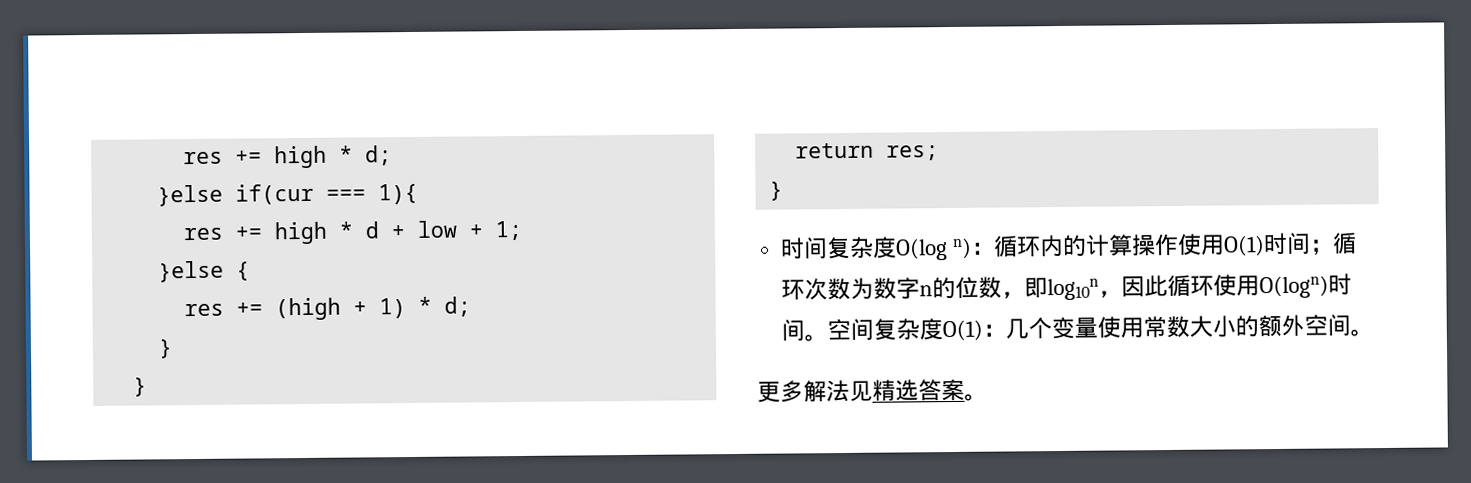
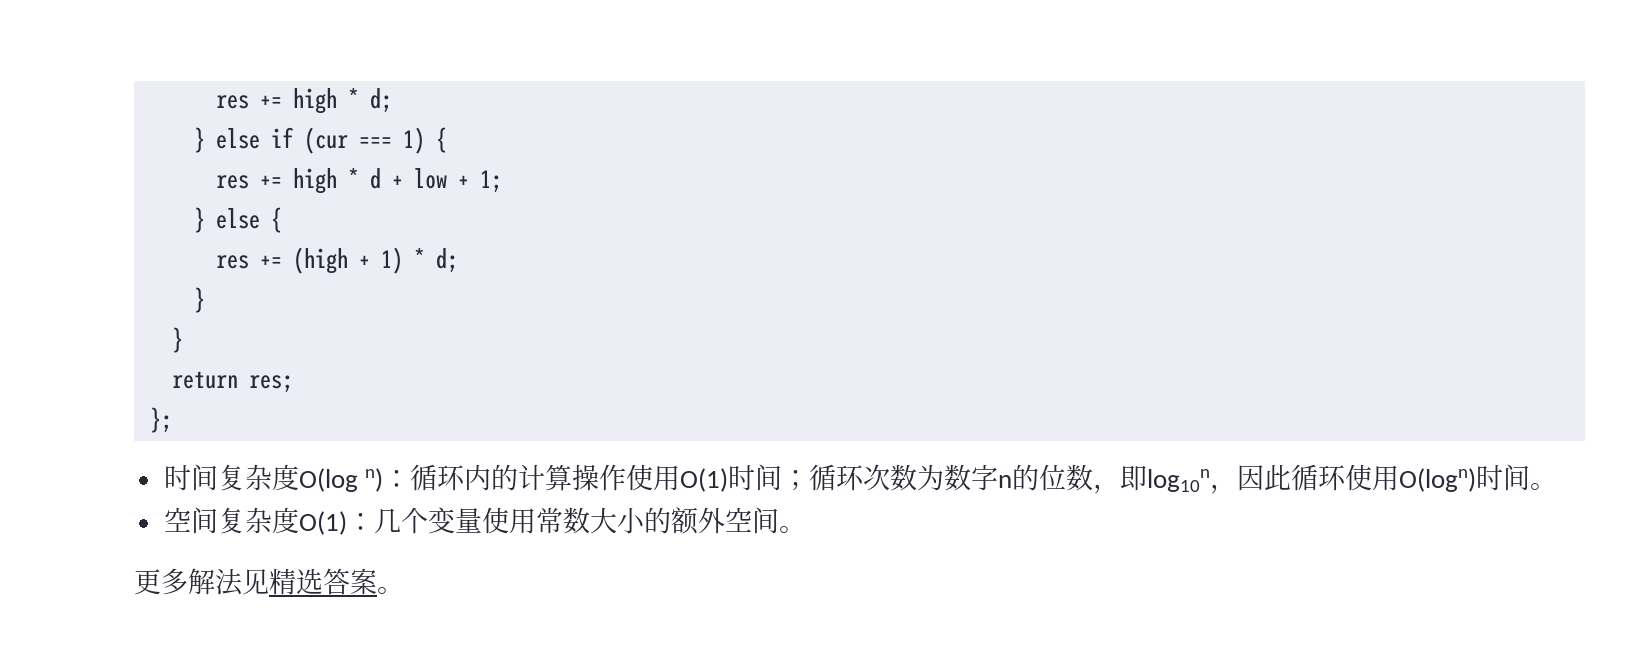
- }else if(cur === 1){
+ } else if (cur === 1) {
- }else {
+ } else {
  return res;
- }
+ };
- 时间复杂度O(log n)：循环内的计算操作使用O(1)时间；循环次数为数字n的位数，即log10n，因此循环使用O(logn)时间。空间复杂度O(1)：几个变量使用常数大小的额外空间。
+ 时间复杂度O(log n)：循环内的计算操作使用O(1)时间；循环次数为数字n的位数，即log10n，因此循环使用O(logn)时间。
+ 空间复杂度O(1)：几个变量使用常数大小的额外空间。

